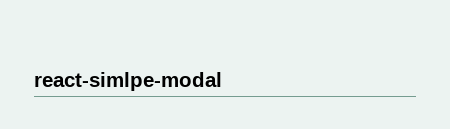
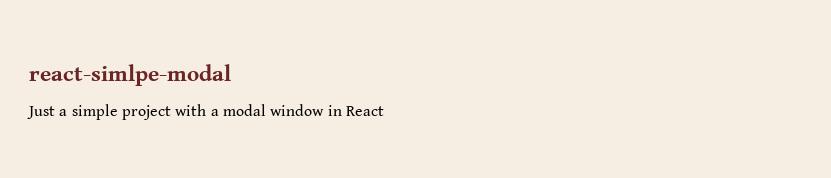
+ Just a simple project with a modal window in React

